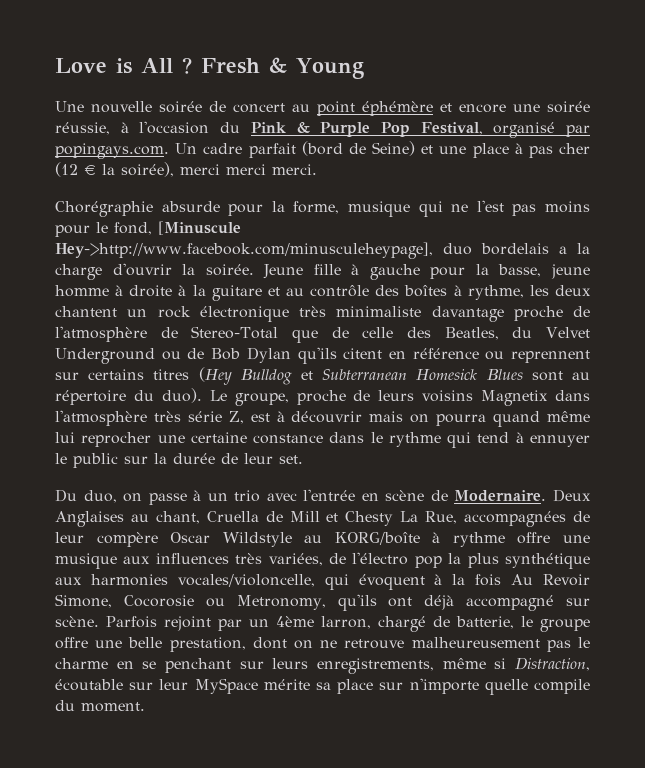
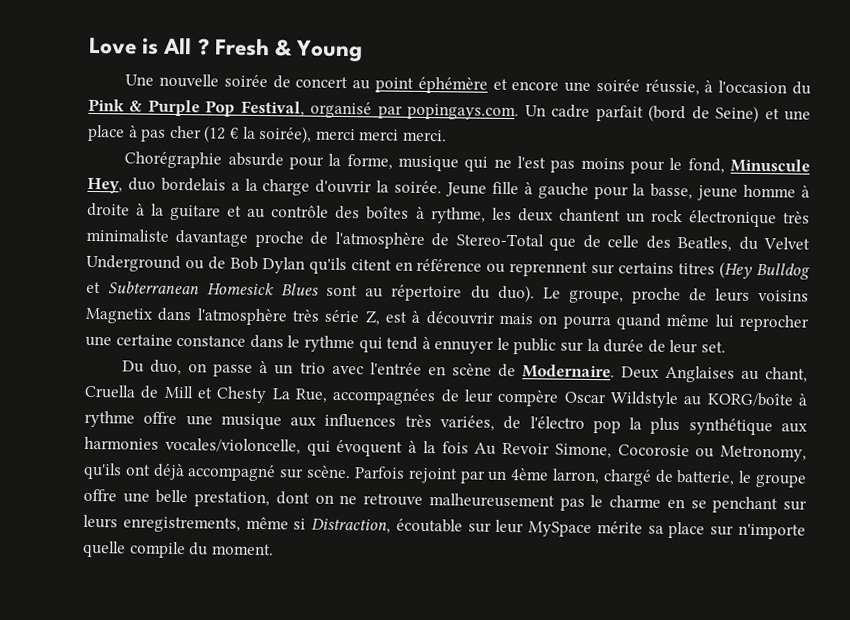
- Chorégraphie absurde pour la forme, musique qui ne l'est pas moins pour le fond, [Minuscule Hey->http://www.facebook.com/minusculeheypage], duo bordelais a la charge d'ouvrir la soirée.
+ Chorégraphie absurde pour la forme, musique qui ne l'est pas moins pour le fond, Minuscule Hey, duo bordelais a la charge d'ouvrir la soirée.

